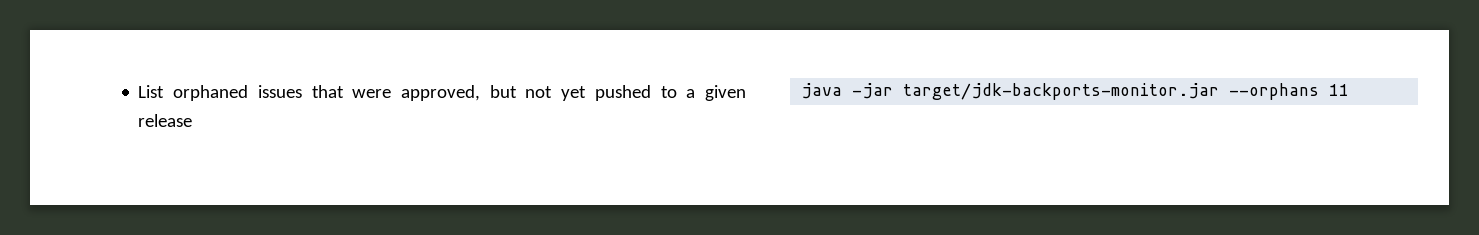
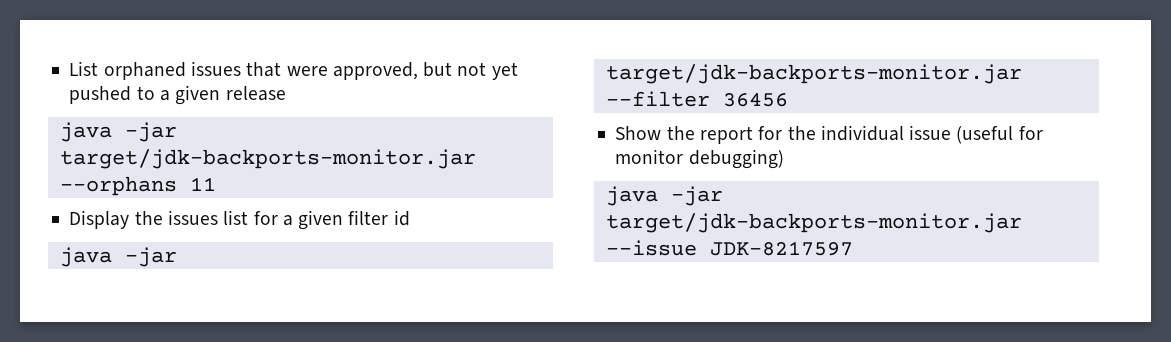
+ Display the issues list for a given filter id
+ java -jar target/jdk-backports-monitor.jar --filter 36456
+ Show the report for the individual issue (useful for monitor debugging)
+ java -jar target/jdk-backports-monitor.jar --issue JDK-8217597

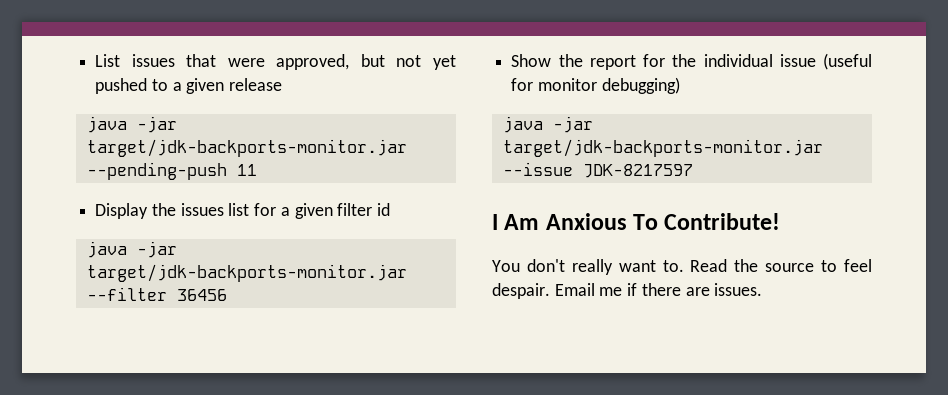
- List orphaned issues that were approved, but not yet pushed to a given release
+ List issues that were approved, but not yet pushed to a given release
- java -jar target/jdk-backports-monitor.jar --orphans 11
+ java -jar target/jdk-backports-monitor.jar --pending-push 11
+ I Am Anxious To Contribute!
+ You don't really want to. Read the source to feel despair. Email me if there are issues.

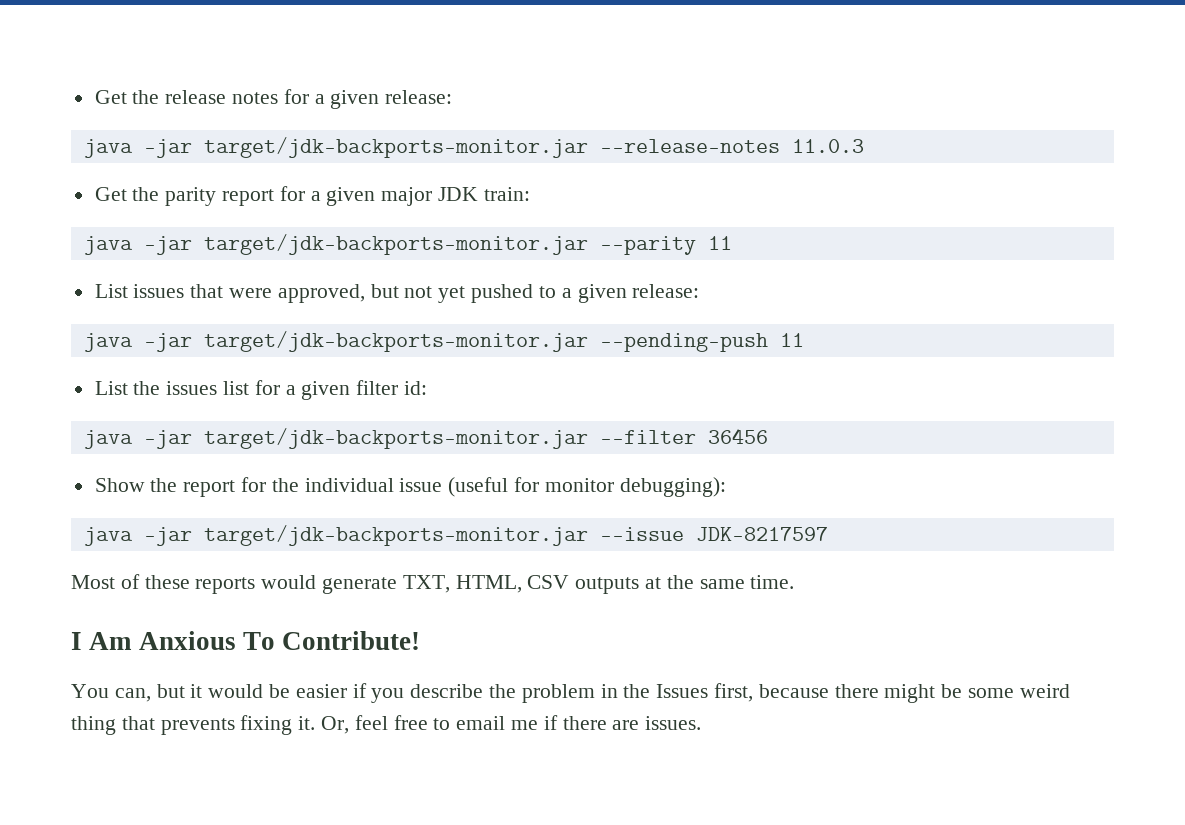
+ Get the release notes for a given release:
+ java -jar target/jdk-backports-monitor.jar --release-notes 11.0.3
+ Get the parity report for a given major JDK train:
+ java -jar target/jdk-backports-monitor.jar --parity 11
- List issues that were approved, but not yet pushed to a given release
+ List issues that were approved, but not yet pushed to a given release:
- Display the issues list for a given filter id
+ List the issues list for a given filter id:
- Show the report for the individual issue (useful for monitor debugging)
+ Show the report for the individual issue (useful for monitor debugging):
+ Most of these reports would generate TXT, HTML, CSV outputs at the same time.
- You don't really want to. Read the source to feel despair. Email me if there are issues.
+ You can, but it would be easier if you describe the problem in the Issues first, because there might be some weird thing that prevents fixing it. Or, feel free to email me if there are issues.

